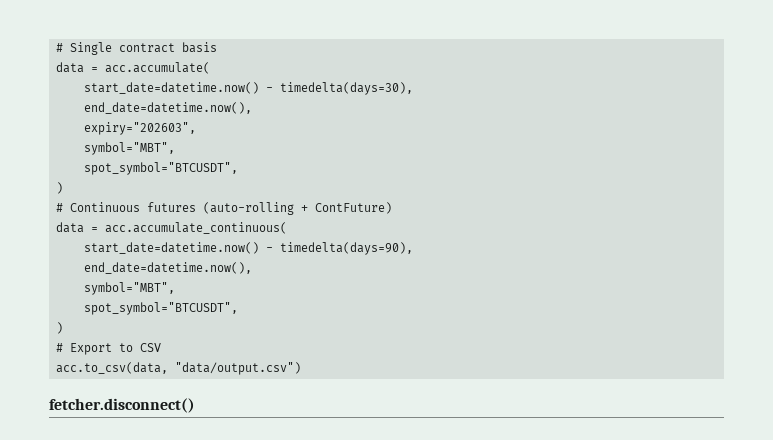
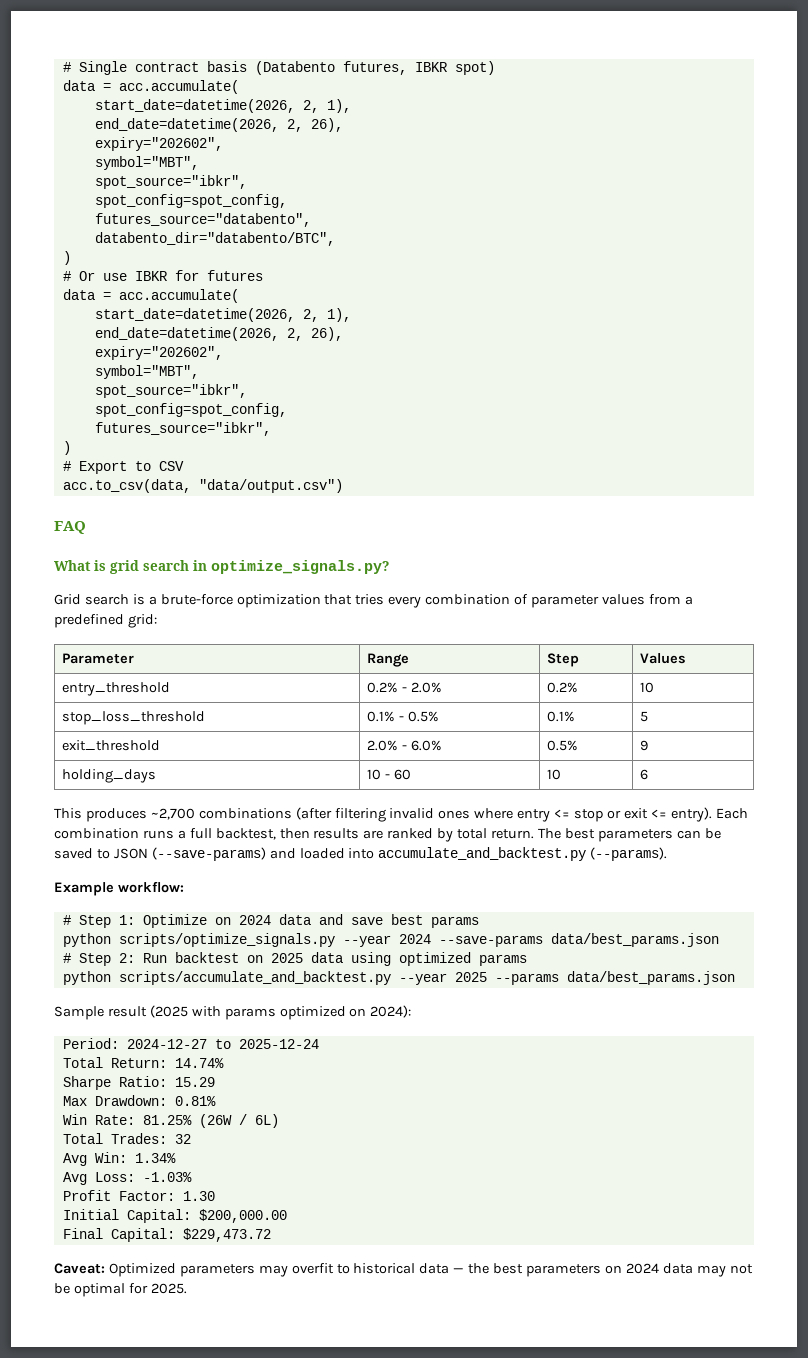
- # Single contract basis
+ # Single contract basis (Databento futures, IBKR spot)
  data = acc.accumulate(
- start_date=datetime.now() - timedelta(days=30),
- end_date=datetime.now(),
- expiry="202603",
+ start_date=datetime(2026, 2, 1),
+ end_date=datetime(2026, 2, 26),
+ expiry="202602",
  symbol="MBT",
- spot_symbol="BTCUSDT",
+ spot_source="ibkr",
+ spot_config=spot_config,
+ futures_source="databento",
+ databento_dir="databento/BTC",
  )
- # Continuous futures (auto-rolling + ContFuture)
- data = acc.accumulate_continuous(
- start_date=datetime.now() - timedelta(days=90),
- end_date=datetime.now(),
+ # Or use IBKR for futures
+ data = acc.accumulate(
+ start_date=datetime(2026, 2, 1),
+ end_date=datetime(2026, 2, 26),
+ expiry="202602",
  symbol="MBT",
- spot_symbol="BTCUSDT",
+ spot_source="ibkr",
+ spot_config=spot_config,
+ futures_source="ibkr",
- fetcher.disconnect()
+ FAQ
+ What is grid search in optimize_signals.py?
+ Grid search is a brute-force optimization that tries every combination of parameter values from a predefined grid:
+ Parameter | Range | Step | Values
+ entry_threshold | 0.2% - 2.0% | 0.2% | 10
+ stop_loss_threshold | 0.1% - 0.5% | 0.1% | 5
+ exit_threshold | 2.0% - 6.0% | 0.5% | 9
+ holding_days | 10 - 60 | 10 | 6
+ This produces ~2,700 combinations (after filtering invalid ones where entry <= stop or exit <= entry). Each combination runs a full backtest, then results are ranked by total return. The best parameters can be saved to JSON (--save-params) and loaded into accumulate_and_backtest.py (--params).
+ Example workflow:
+ # Step 1: Optimize on 2024 data and save best params
+ python scripts/optimize_signals.py --year 2024 --save-params data/best_params.json
+ # Step 2: Run backtest on 2025 data using optimized params
+ python scripts/accumulate_and_backtest.py --year 2025 --params data/best_params.json
+ Sample result (2025 with params optimized on 2024):
+ Period: 2024-12-27 to 2025-12-24
+ Total Return: 14.74%
+ Sharpe Ratio: 15.29
+ Max Drawdown: 0.81%
+ Win Rate: 81.25% (26W / 6L)
+ Total Trades: 32
+ Avg Win: 1.34%
+ Avg Loss: -1.03%
+ Profit Factor: 1.30
+ Initial Capital: $200,000.00
+ Final Capital: $229,473.72
+ Caveat: Optimized parameters may overfit to historical data — the best parameters on 2024 data may not be optimal for 2025.

